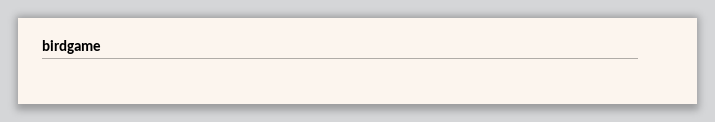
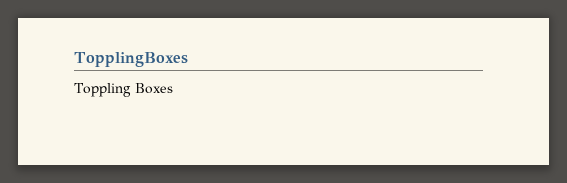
- birdgame
+ TopplingBoxes
+ Toppling Boxes

